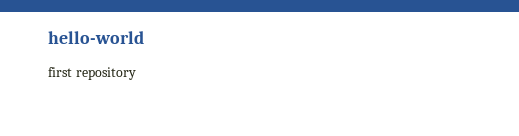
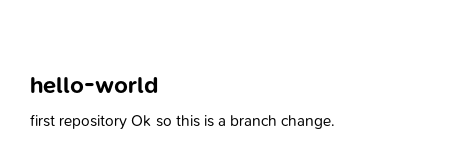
- first repository
+ first repository Ok so this is a branch change.

